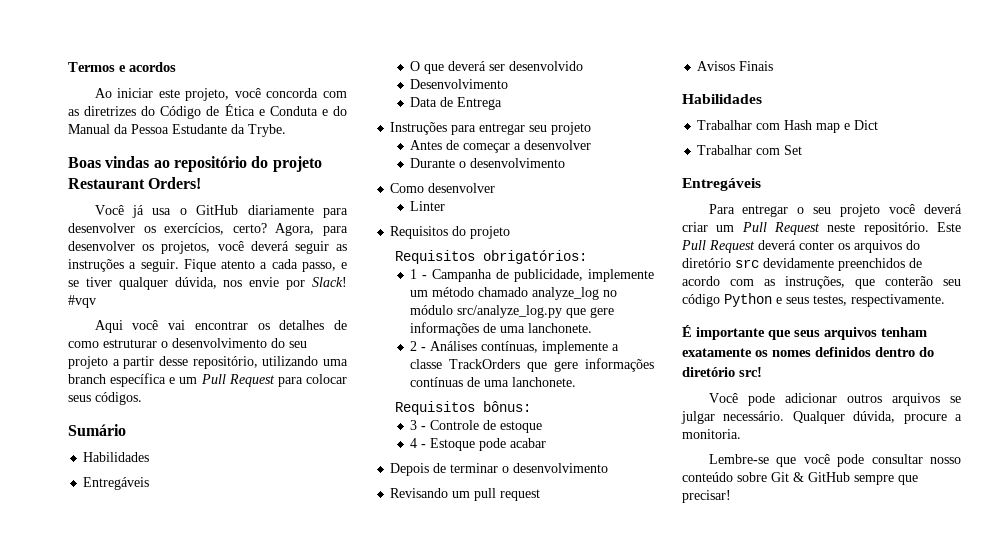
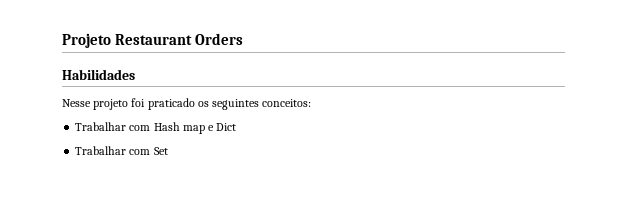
- Termos e acordos
- Ao iniciar este projeto, você concorda com as diretrizes do Código de Ética e Conduta e do Manual da Pessoa Estudante da Trybe.
- Boas vindas ao repositório do projeto Restaurant Orders!
- Você já usa o GitHub diariamente para desenvolver os exercícios, certo? Agora, para desenvolver os projetos, você deverá seguir as instruções a seguir. Fique atento a cada passo, e se tiver qualquer dúvida, nos envie por Slack! #vqv
- Aqui você vai encontrar os detalhes de como estruturar o desenvolvimento do seu projeto a partir desse repositório, utilizando uma branch específica e um Pull Request para colocar seus códigos.
- Sumário
+ Projeto Restaurant Orders
  Habilidades
- Entregáveis
- O que deverá ser desenvolvido
- Desenvolvimento
- Data de Entrega
- Instruções para entregar seu projeto
- Antes de começar a desenvolver
- Durante o desenvolvimento
- Como desenvolver
- Linter
- Requisitos do projeto
- Requisitos obrigatórios:
- 1 - Campanha de publicidade, implemente um método chamado analyze_log no módulo src/analyze_log.py que gere informações de uma lanchonete.
- 2 - Análises contínuas, implemente a classe TrackOrders que gere informações contínuas de uma lanchonete.
- Requisitos bônus:
- 3 - Controle de estoque
- 4 - Estoque pode acabar
- Depois de terminar o desenvolvimento
- Revisando um pull request
- Avisos Finais
- Habilidades
+ Nesse projeto foi praticado os seguintes conceitos:
  Trabalhar com Set
- Entregáveis
- Para entregar o seu projeto você deverá criar um Pull Request neste repositório. Este Pull Request deverá conter os arquivos do diretório src devidamente preenchidos de acordo com as instruções, que conterão seu código Python e seus testes, respectivamente.
- É importante que seus arquivos tenham exatamente os nomes definidos dentro do diretório src!
- Você pode adicionar outros arquivos se julgar necessário. Qualquer dúvida, procure a monitoria.
- Lembre-se que você pode consultar nosso conteúdo sobre Git & GitHub sempre que precisar!

